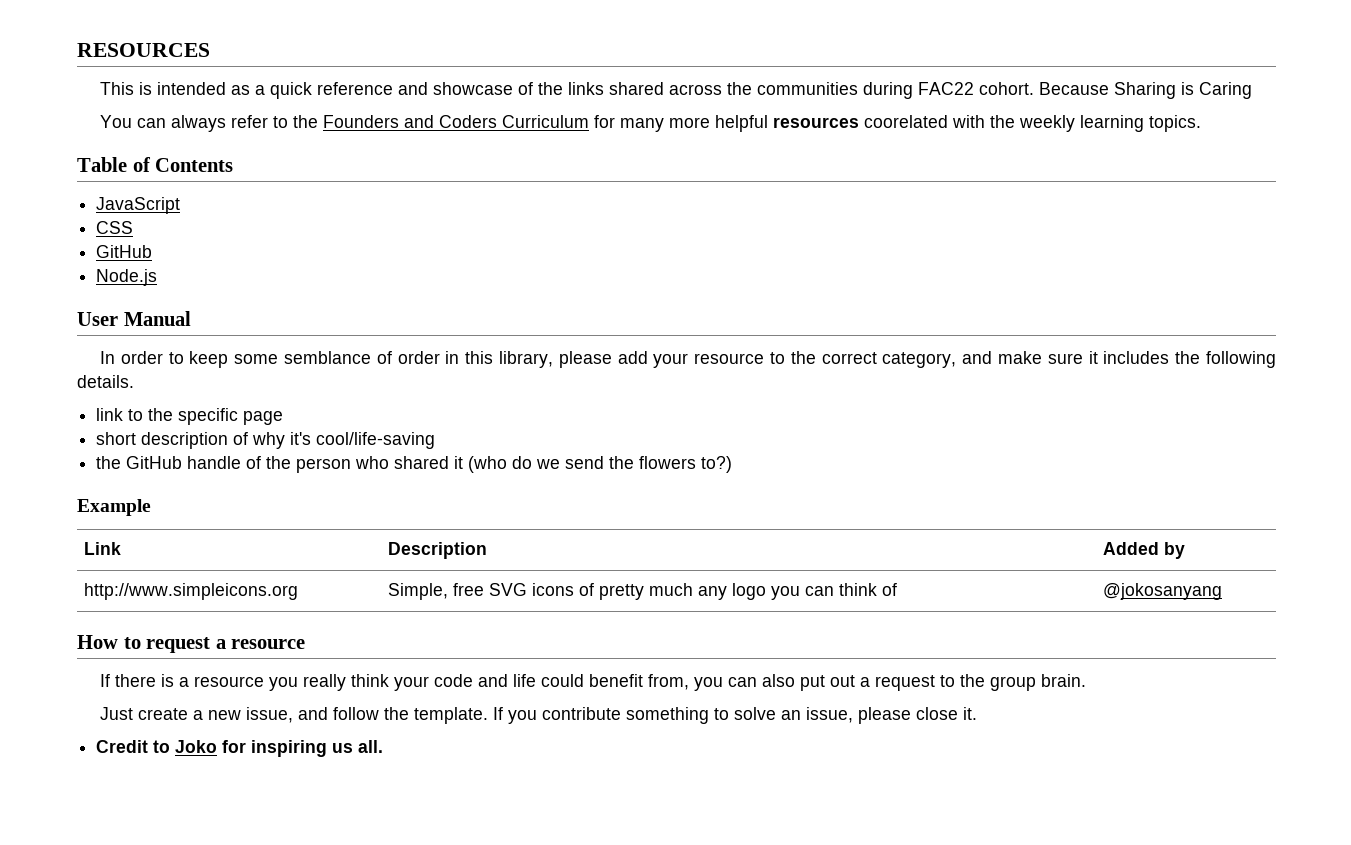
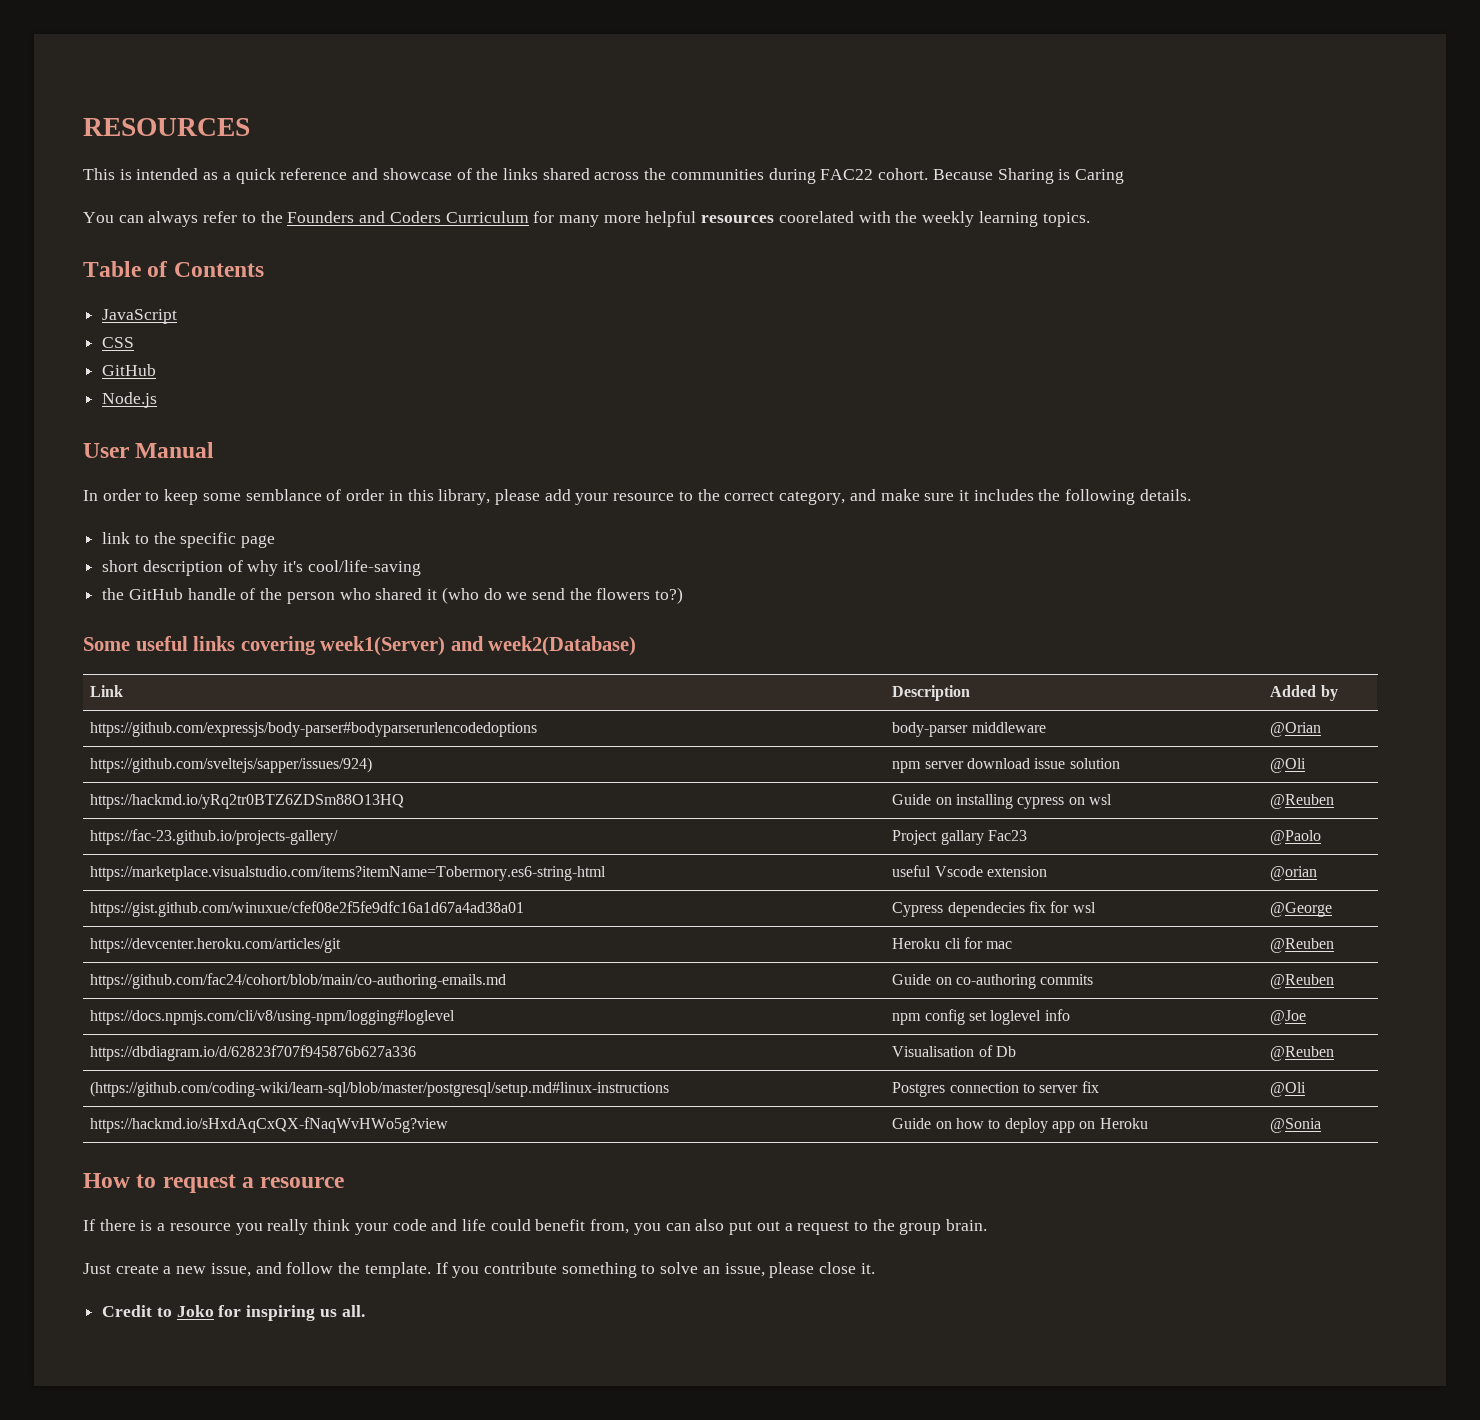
- Example
+ Some useful links covering week1(Server) and week2(Database)
  Link | Description | Added by
- http://www.simpleicons.org | Simple, free SVG icons of pretty much any logo you can think of | @jokosanyang
+ https://github.com/expressjs/body-parser#bodyparserurlencodedoptions | body-parser middleware | @Orian
+ https://github.com/sveltejs/sapper/issues/924) | npm server download issue solution | @Oli
+ https://hackmd.io/yRq2tr0BTZ6ZDSm88O13HQ | Guide on installing cypress on wsl | @Reuben
+ https://fac-23.github.io/projects-gallery/ | Project gallary Fac23 | @Paolo
+ https://marketplace.visualstudio.com/items?itemName=Tobermory.es6-string-html | useful Vscode extension | @orian
+ https://gist.github.com/winuxue/cfef08e2f5fe9dfc16a1d67a4ad38a01 | Cypress dependecies fix for wsl | @George
+ https://devcenter.heroku.com/articles/git | Heroku cli for mac | @Reuben
+ https://github.com/fac24/cohort/blob/main/co-authoring-emails.md | Guide on co-authoring commits | @Reuben
+ https://docs.npmjs.com/cli/v8/using-npm/logging#loglevel | npm config set loglevel info | @Joe
+ https://dbdiagram.io/d/62823f707f945876b627a336 | Visualisation of Db | @Reuben
+ (https://github.com/coding-wiki/learn-sql/blob/master/postgresql/setup.md#linux-instructions | Postgres connection to server fix | @Oli
+ https://hackmd.io/sHxdAqCxQX-fNaqWvHWo5g?view | Guide on how to deploy app on Heroku | @Sonia

